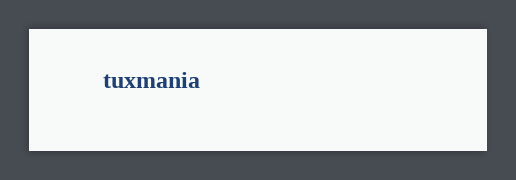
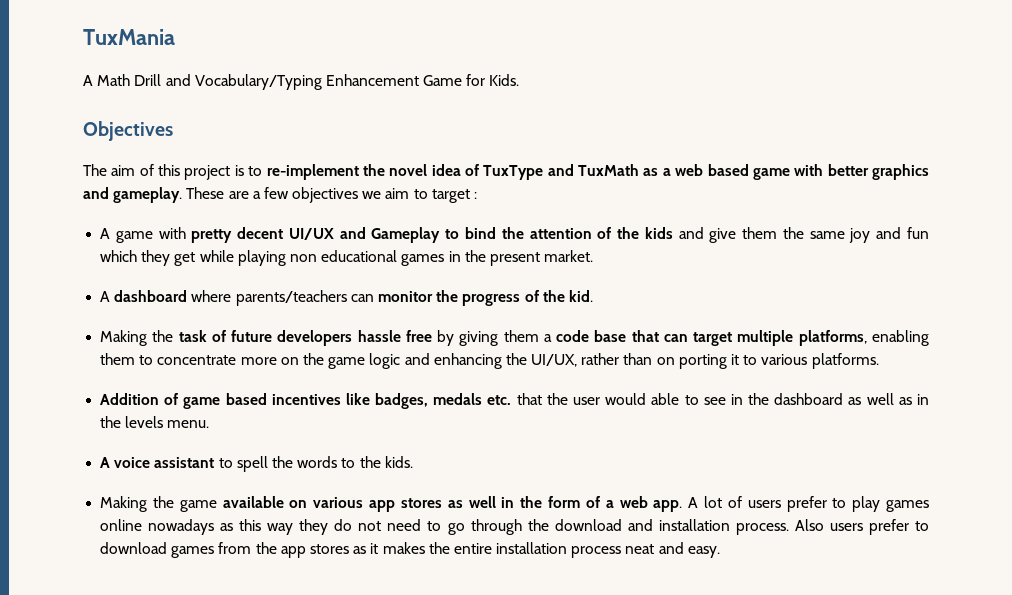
- tuxmania
+ TuxMania
+ A Math Drill and Vocabulary/Typing Enhancement Game for Kids.
+ Objectives
+ The aim of this project is to re-implement the novel idea of TuxType and TuxMath as a web based game with better graphics and gameplay. These are a few objectives we aim to target :
+ A game with pretty decent UI/UX and Gameplay to bind the attention of the kids and give them the same joy and fun which they get while playing non educational games in the present market.
+ A dashboard where parents/teachers can monitor the progress of the kid.
+ Making the task of future developers hassle free by giving them a code base that can target multiple platforms, enabling them to concentrate more on the game logic and enhancing the UI/UX, rather than on porting it to various platforms.
+ Addition of game based incentives like badges, medals etc. that the user would able to see in the dashboard as well as in the levels menu.
+ A voice assistant to spell the words to the kids.
+ Making the game available on various app stores as well in the form of a web app. A lot of users prefer to play games online nowadays as this way they do not need to go through the download and installation process. Also users prefer to download games from the app stores as it makes the entire installation process neat and easy.

